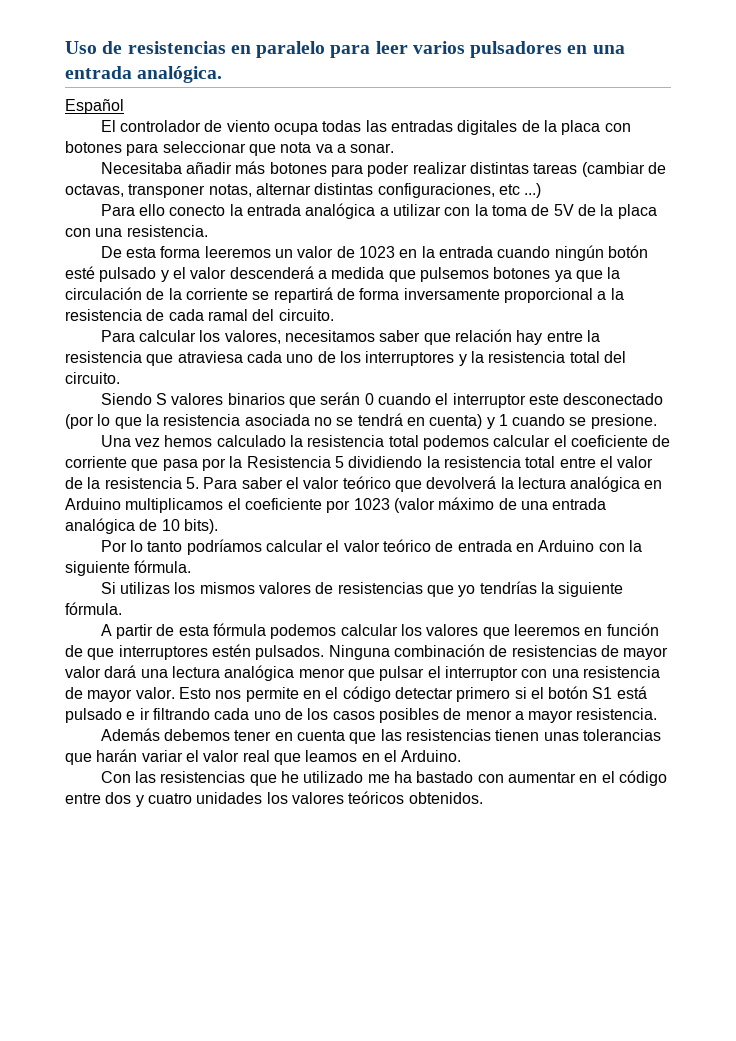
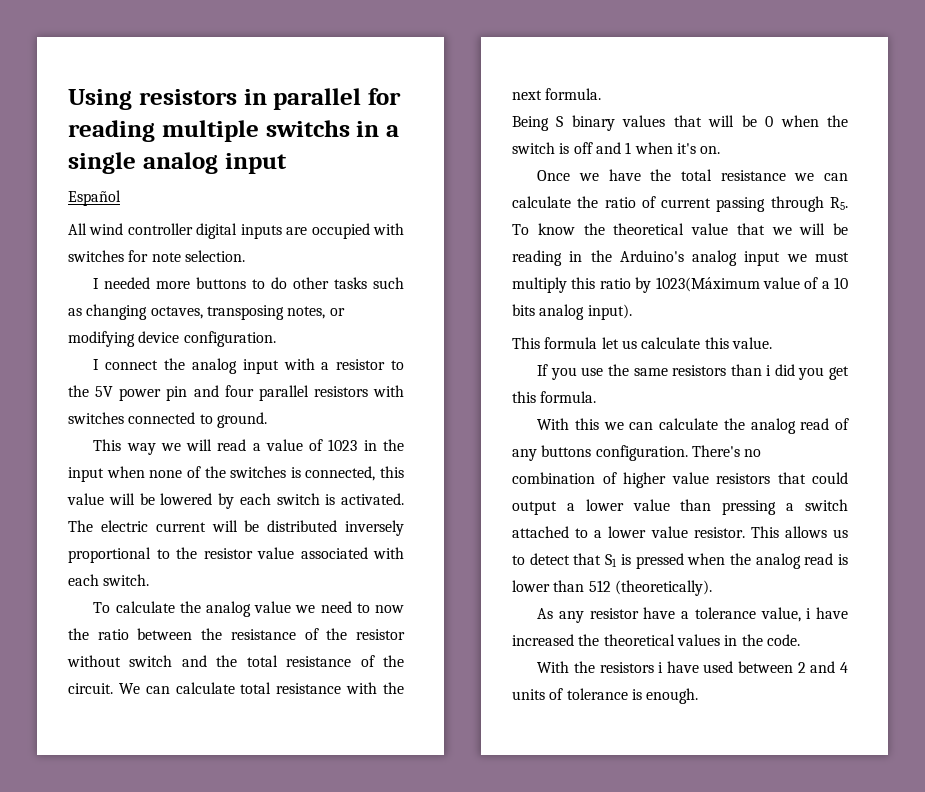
- Uso de resistencias en paralelo para leer varios pulsadores en una entrada analógica.
+ Using resistors in parallel for reading multiple switchs in a single analog input
  Español
- El controlador de viento ocupa todas las entradas digitales de la placa con botones para seleccionar que nota va a sonar.
- Necesitaba añadir más botones para poder realizar distintas tareas (cambiar de octavas, transponer notas, alternar distintas configuraciones, etc ...)
- Para ello conecto la entrada analógica a utilizar con la toma de 5V de la placa con una resistencia.
- De esta forma leeremos un valor de 1023 en la entrada cuando ningún botón esté pulsado y el valor descenderá a medida que pulsemos botones ya que la circulación de la corriente se repartirá de forma inversamente proporcional a la resistencia de cada ramal del circuito.
- Para calcular los valores, necesitamos saber que relación hay entre la resistencia que atraviesa cada uno de los interruptores y la resistencia total del circuito.
- Siendo S valores binarios que serán 0 cuando el interruptor este desconectado (por lo que la resistencia asociada no se tendrá en cuenta) y 1 cuando se presione.
- Una vez hemos calculado la resistencia total podemos calcular el coeficiente de corriente que pasa por la Resistencia 5 dividiendo la resistencia total entre el valor de la resistencia 5. Para saber el valor teórico que devolverá la lectura analógica en Arduino multiplicamos el coeficiente por 1023 (valor máximo de una entrada analógica de 10 bits).
- Por lo tanto podríamos calcular el valor teórico de entrada en Arduino con la siguiente fórmula.
- Si utilizas los mismos valores de resistencias que yo tendrías la siguiente fórmula.
- A partir de esta fórmula podemos calcular los valores que leeremos en función de que interruptores estén pulsados. Ninguna combinación de resistencias de mayor valor dará una lectura analógica menor que pulsar el interruptor con una resistencia de mayor valor. Esto nos permite en el código detectar primero si el botón S1 está pulsado e ir filtrando cada uno de los casos posibles de menor a mayor resistencia.
- Además debemos tener en cuenta que las resistencias tienen unas tolerancias que harán variar el valor real que leamos en el Arduino.
- Con las resistencias que he utilizado me ha bastado con aumentar en el código entre dos y cuatro unidades los valores teóricos obtenidos.
+ All wind controller digital inputs are occupied with switches for note selection.
+ I needed more buttons to do other tasks such as changing octaves, transposing notes, or modifying device configuration.
+ I connect the analog input with a resistor to the 5V power pin and four parallel resistors with switches connected to ground.
+ This way we will read a value of 1023 in the input when none of the switches is connected, this value will be lowered by each switch is activated. The electric current will be distributed inversely proportional to the resistor value associated with each switch.
+ To calculate the analog value we need to now the ratio between the resistance of the resistor without switch and the total resistance of the circuit. We can calculate total resistance with the next formula.
+ Being S binary values that will be 0 when the switch is off and 1 when it's on.
+ Once we have the total resistance we can calculate the ratio of current passing through R5. To know the theoretical value that we will be reading in the Arduino's analog input we must multiply this ratio by 1023(Máximum value of a 10 bits analog input).
+ This formula let us calculate this value.
+ If you use the same resistors than i did you get this formula.
+ With this we can calculate the analog read of any buttons configuration. There's no combination of higher value resistors that could output a lower value than pressing a switch attached to a lower value resistor. This allows us to detect that S1 is pressed when the analog read is lower than 512 (theoretically).
+ As any resistor have a tolerance value, i have increased the theoretical values in the code.
+ With the resistors i have used between 2 and 4 units of tolerance is enough.

